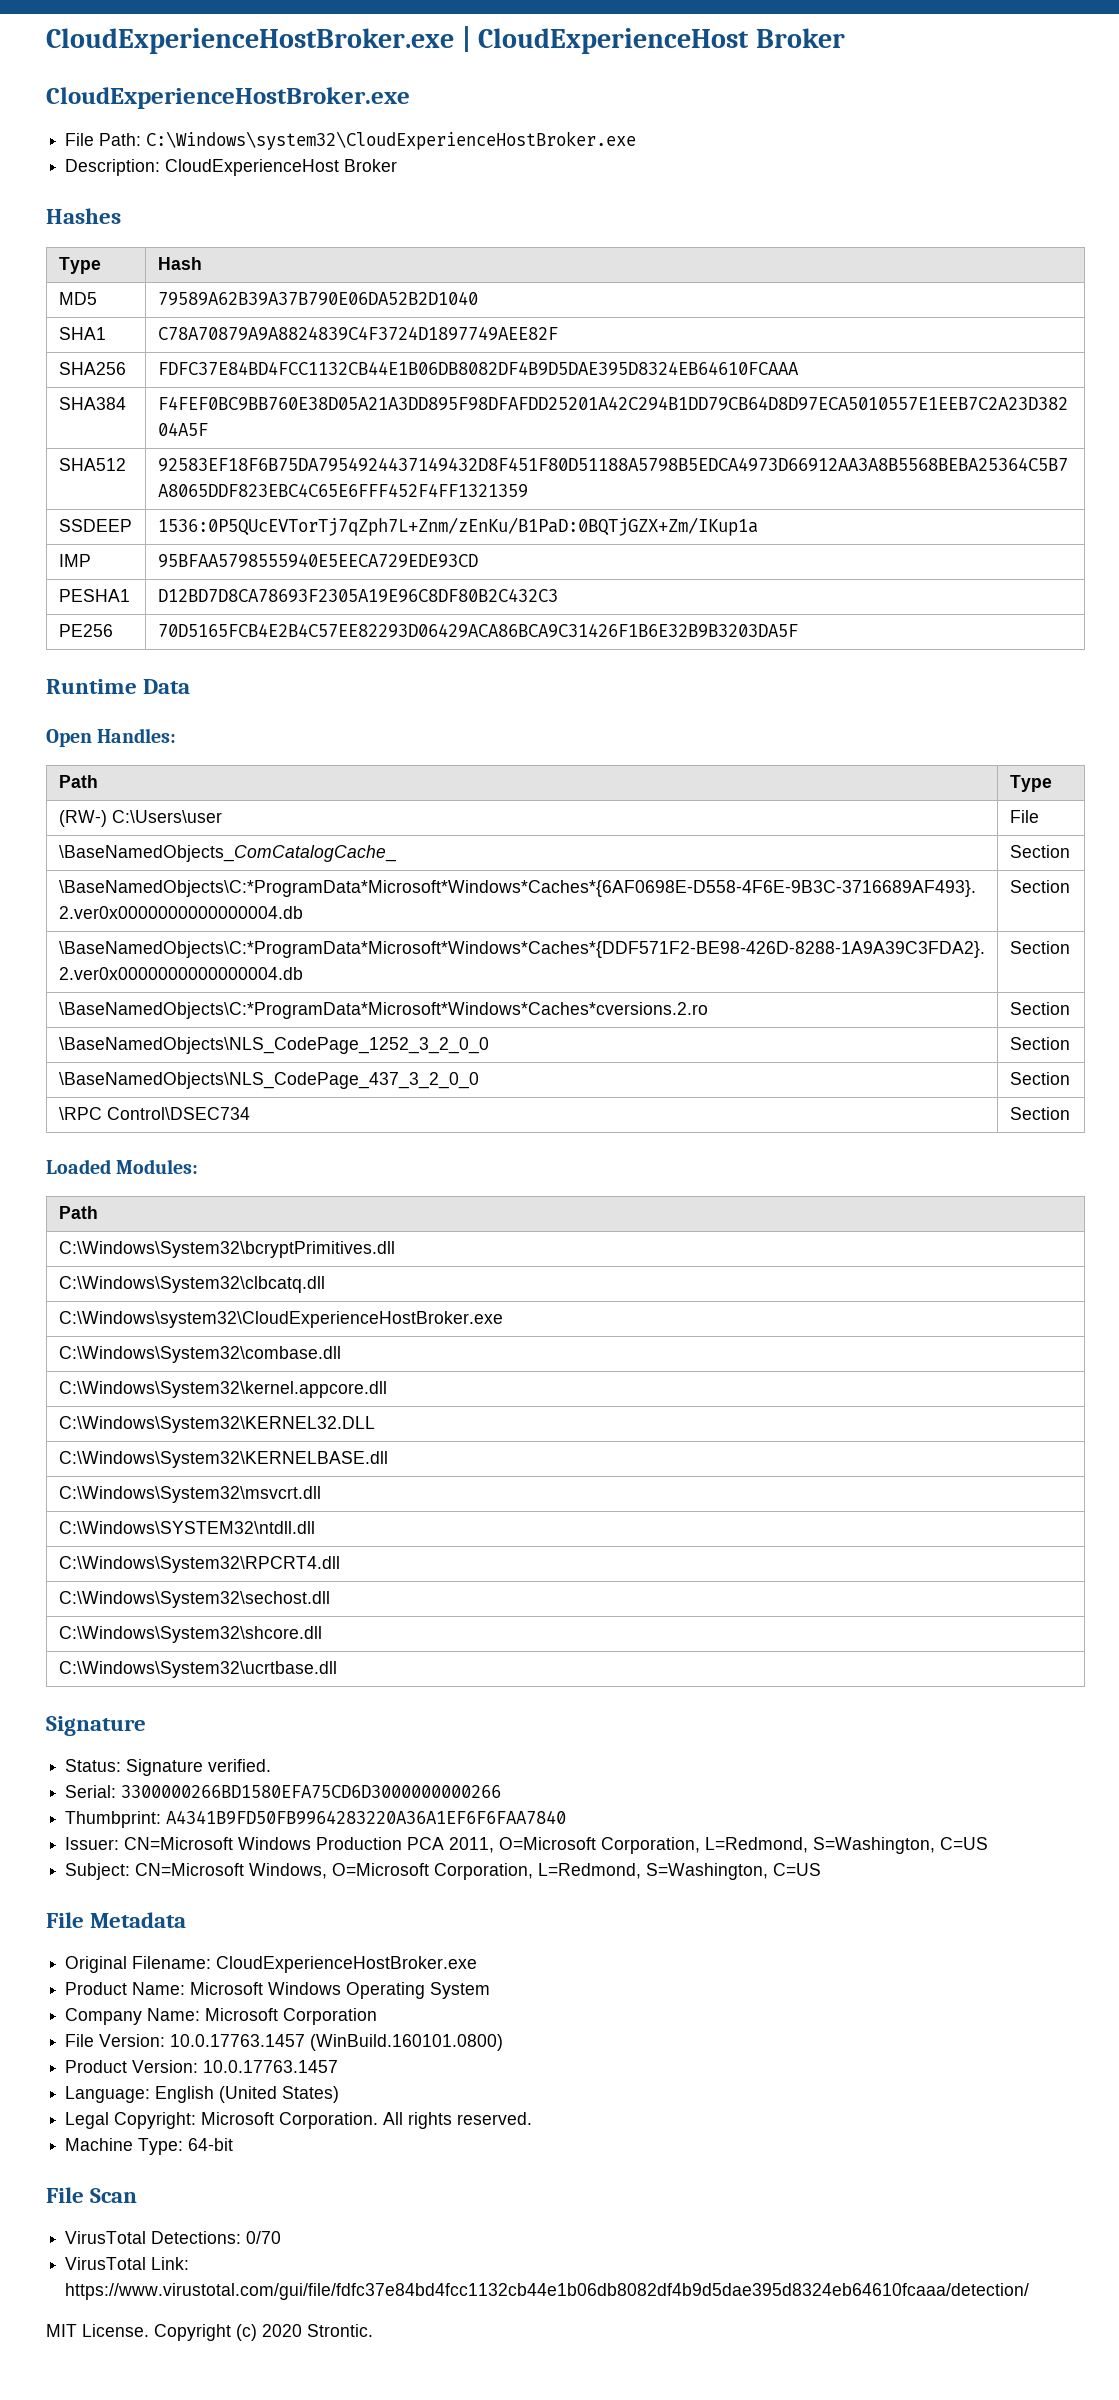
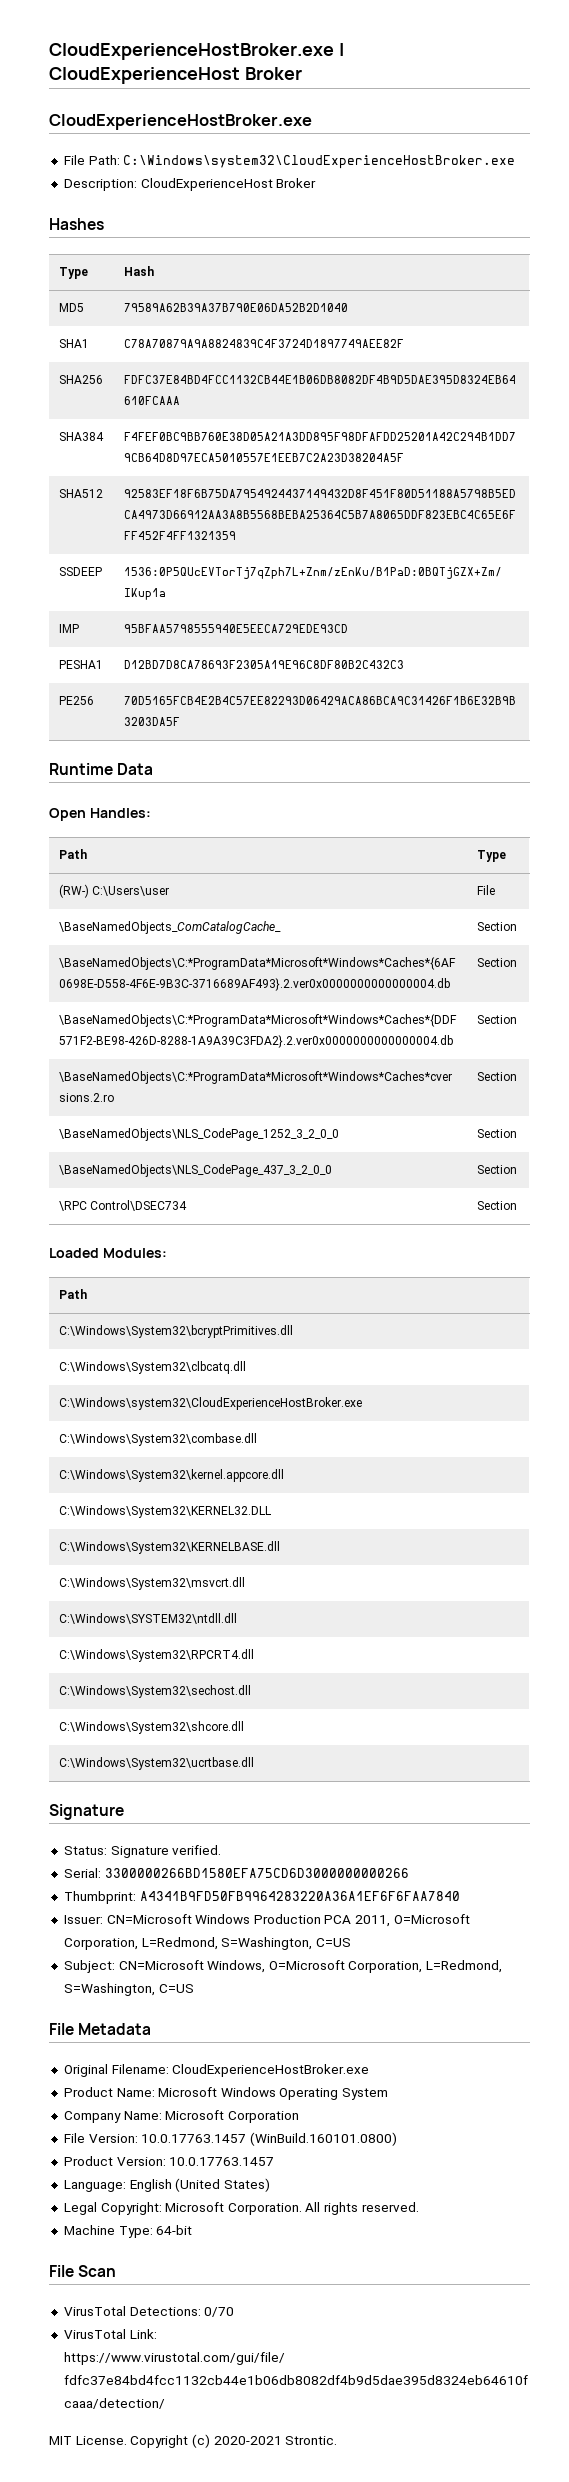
- Copyright (c) 2020 Strontic.
+ Copyright (c) 2020-2021 Strontic.

